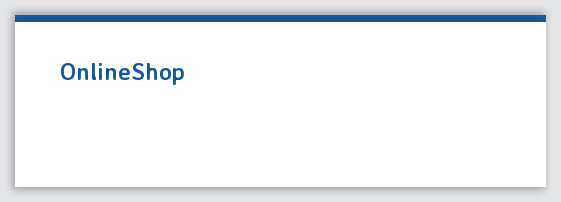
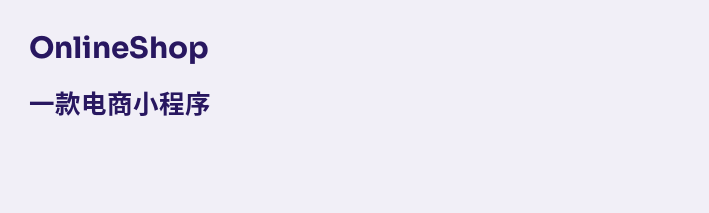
+ 一款电商小程序

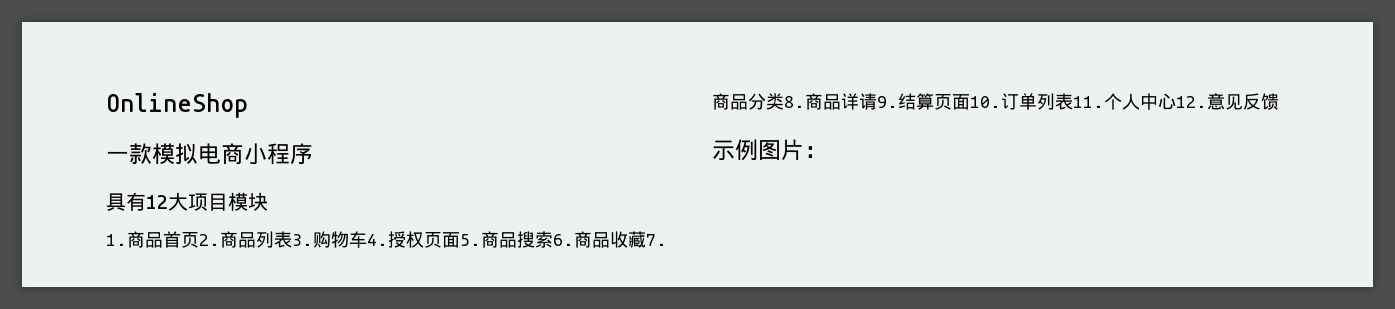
- 一款电商小程序
+ 一款模拟电商小程序
+ 具有12大项目模块
+ 1.商品首页2.商品列表3.购物车4.授权页面5.商品搜索6.商品收藏7.商品分类8.商品详请9.结算页面10.订单列表11.个人中心12.意见反馈
+ 示例图片：

